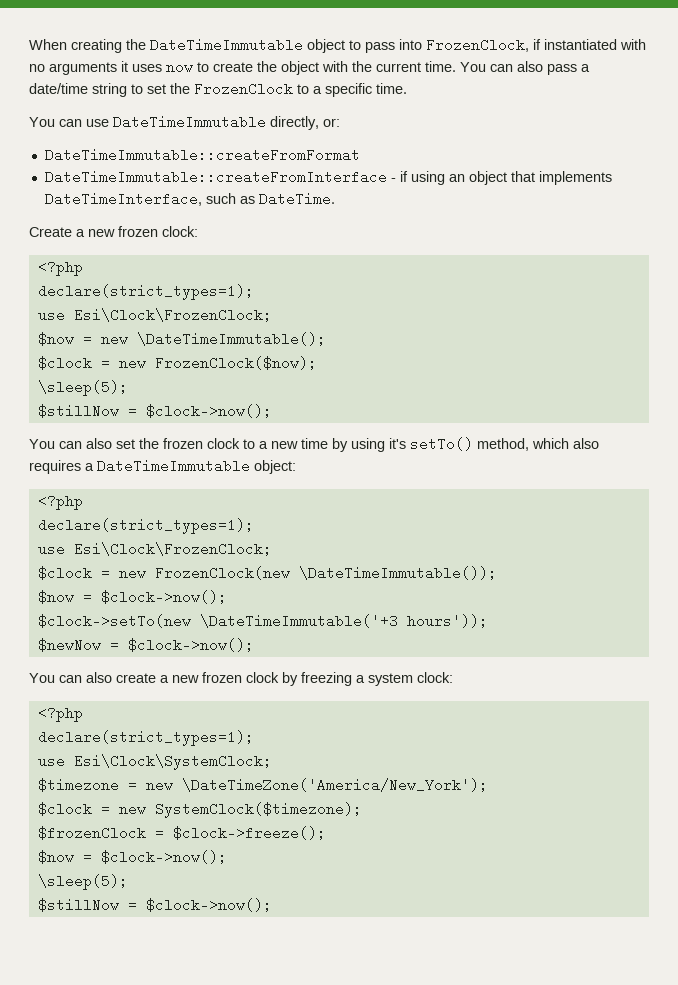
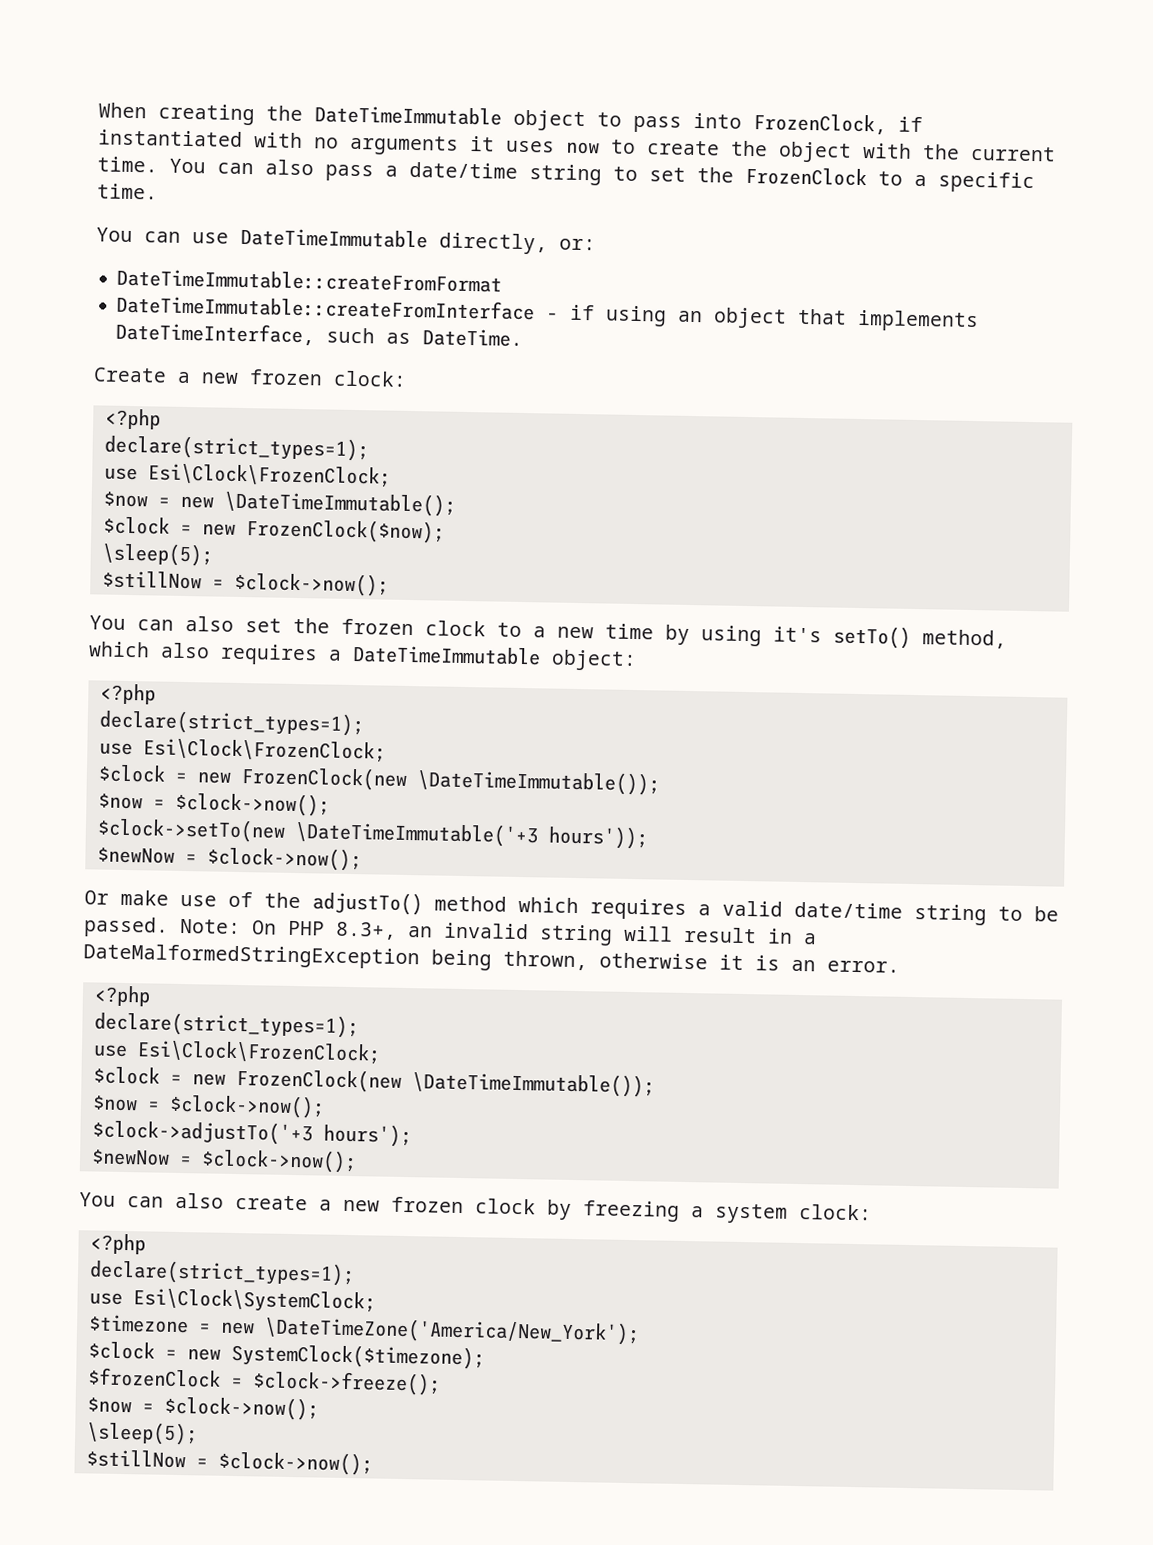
+ Or make use of the adjustTo() method which requires a valid date/time string to be passed. Note: On PHP 8.3+, an invalid string will result in a DateMalformedStringException being thrown, otherwise it is an error.
+ <?php
+ declare(strict_types=1);
+ use Esi\Clock\FrozenClock;
+ $clock = new FrozenClock(new \DateTimeImmutable());
+ $now = $clock->now();
+ $clock->adjustTo('+3 hours');
+ $newNow = $clock->now();

